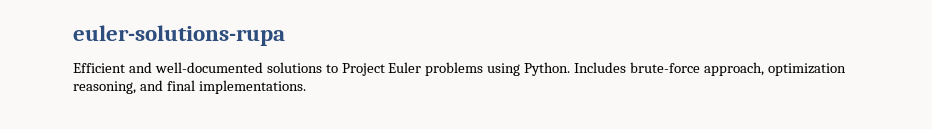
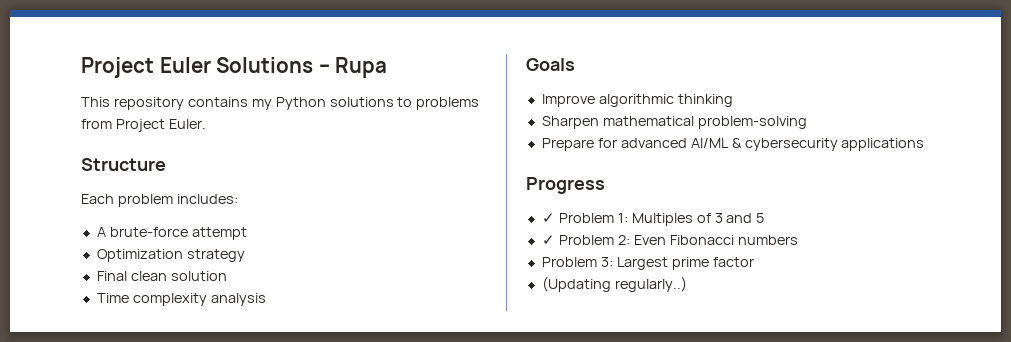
- euler-solutions-rupa
- Efficient and well-documented solutions to Project Euler problems using Python. Includes brute-force approach, optimization reasoning, and final implementations.
+ Project Euler Solutions – Rupa
+ This repository contains my Python solutions to problems from Project Euler.
+ Structure
+ Each problem includes:
+ A brute-force attempt
+ Optimization strategy
+ Final clean solution
+ Time complexity analysis
+ Goals
+ Improve algorithmic thinking
+ Sharpen mathematical problem-solving
+ Prepare for advanced AI/ML & cybersecurity applications
+ Progress
+ ✓ Problem 1: Multiples of 3 and 5
+ ✓ Problem 2: Even Fibonacci numbers
+ Problem 3: Largest prime factor
+ (Updating regularly..)

